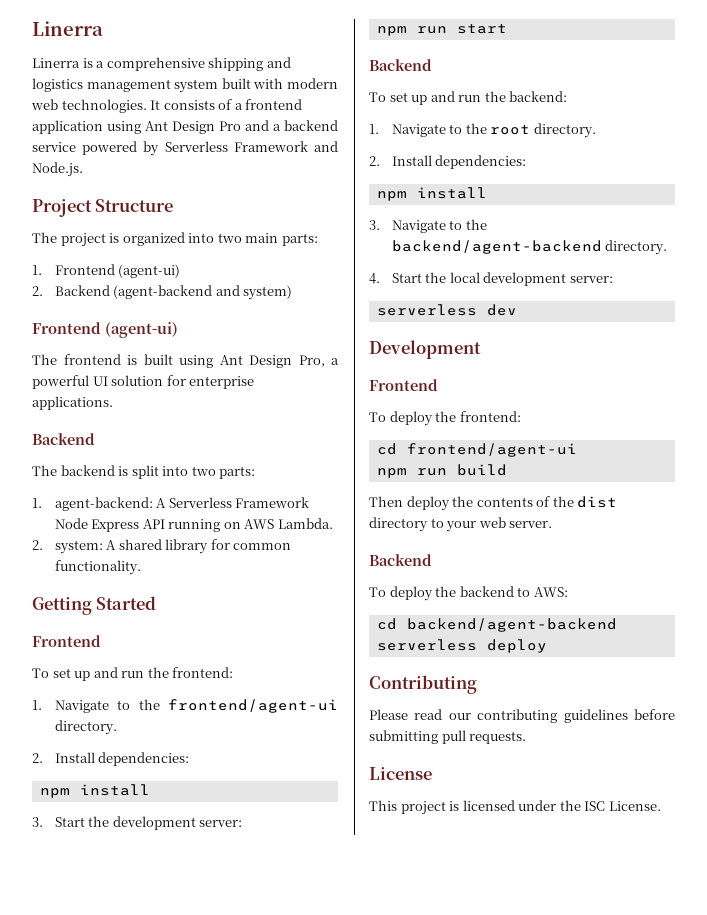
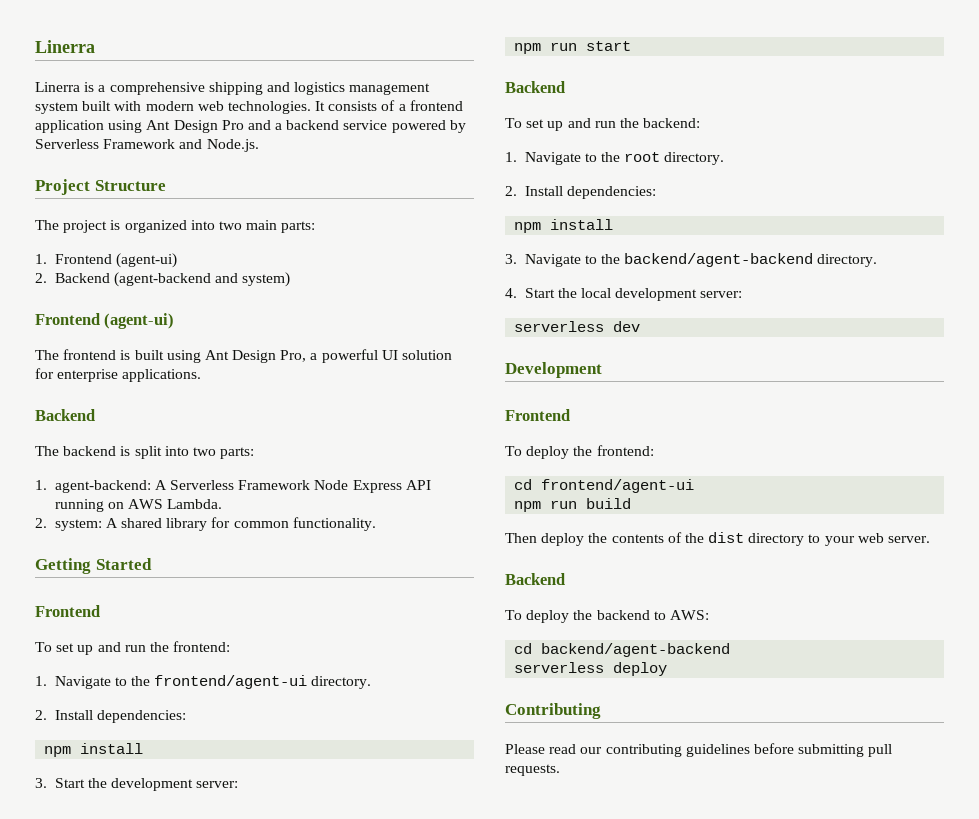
- License
- This project is licensed under the ISC License.

